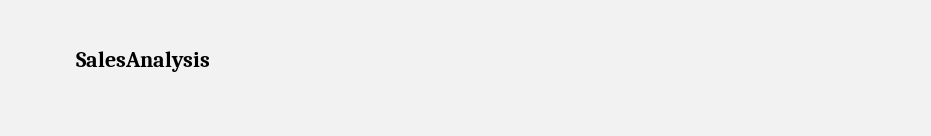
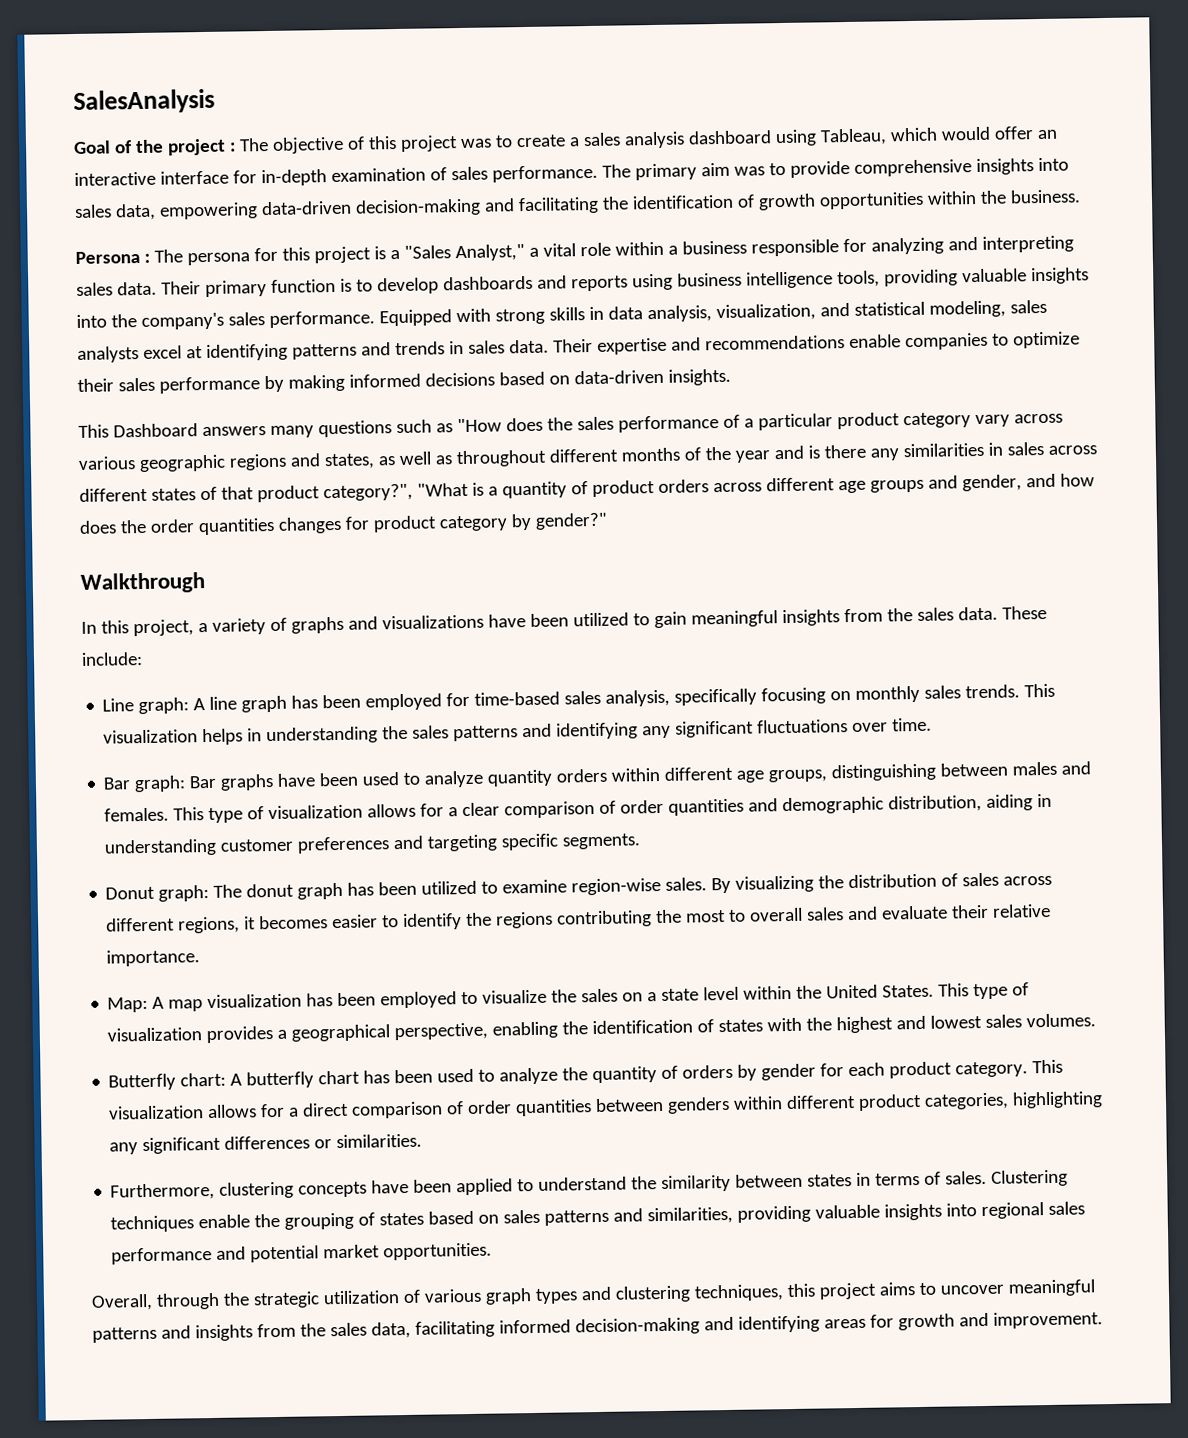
+ Goal of the project : The objective of this project was to create a sales analysis dashboard using Tableau, which would offer an interactive interface for in-depth examination of sales performance. The primary aim was to provide comprehensive insights into sales data, empowering data-driven decision-making and facilitating the identification of growth opportunities within the business.
+ Persona : The persona for this project is a "Sales Analyst," a vital role within a business responsible for analyzing and interpreting sales data. Their primary function is to develop dashboards and reports using business intelligence tools, providing valuable insights into the company's sales performance. Equipped with strong skills in data analysis, visualization, and statistical modeling, sales analysts excel at identifying patterns and trends in sales data. Their expertise and recommendations enable companies to optimize their sales performance by making informed decisions based on data-driven insights.
+ This Dashboard answers many questions such as "How does the sales performance of a particular product category vary across various geographic regions and states, as well as throughout different months of the year and is there any similarities in sales across different states of that product category?", "What is a quantity of product orders across different age groups and gender, and how does the order quantities changes for product category by gender?"
+ Walkthrough
+ In this project, a variety of graphs and visualizations have been utilized to gain meaningful insights from the sales data. These include:
+ Line graph: A line graph has been employed for time-based sales analysis, specifically focusing on monthly sales trends. This visualization helps in understanding the sales patterns and identifying any significant fluctuations over time.
+ Bar graph: Bar graphs have been used to analyze quantity orders within different age groups, distinguishing between males and females. This type of visualization allows for a clear comparison of order quantities and demographic distribution, aiding in understanding customer preferences and targeting specific segments.
+ Donut graph: The donut graph has been utilized to examine region-wise sales. By visualizing the distribution of sales across different regions, it becomes easier to identify the regions contributing the most to overall sales and evaluate their relative importance.
+ Map: A map visualization has been employed to visualize the sales on a state level within the United States. This type of visualization provides a geographical perspective, enabling the identification of states with the highest and lowest sales volumes.
+ Butterfly chart: A butterfly chart has been used to analyze the quantity of orders by gender for each product category. This visualization allows for a direct comparison of order quantities between genders within different product categories, highlighting any significant differences or similarities.
+ Furthermore, clustering concepts have been applied to understand the similarity between states in terms of sales. Clustering techniques enable the grouping of states based on sales patterns and similarities, providing valuable insights into regional sales performance and potential market opportunities.
+ Overall, through the strategic utilization of various graph types and clustering techniques, this project aims to uncover meaningful patterns and insights from the sales data, facilitating informed decision-making and identifying areas for growth and improvement.

